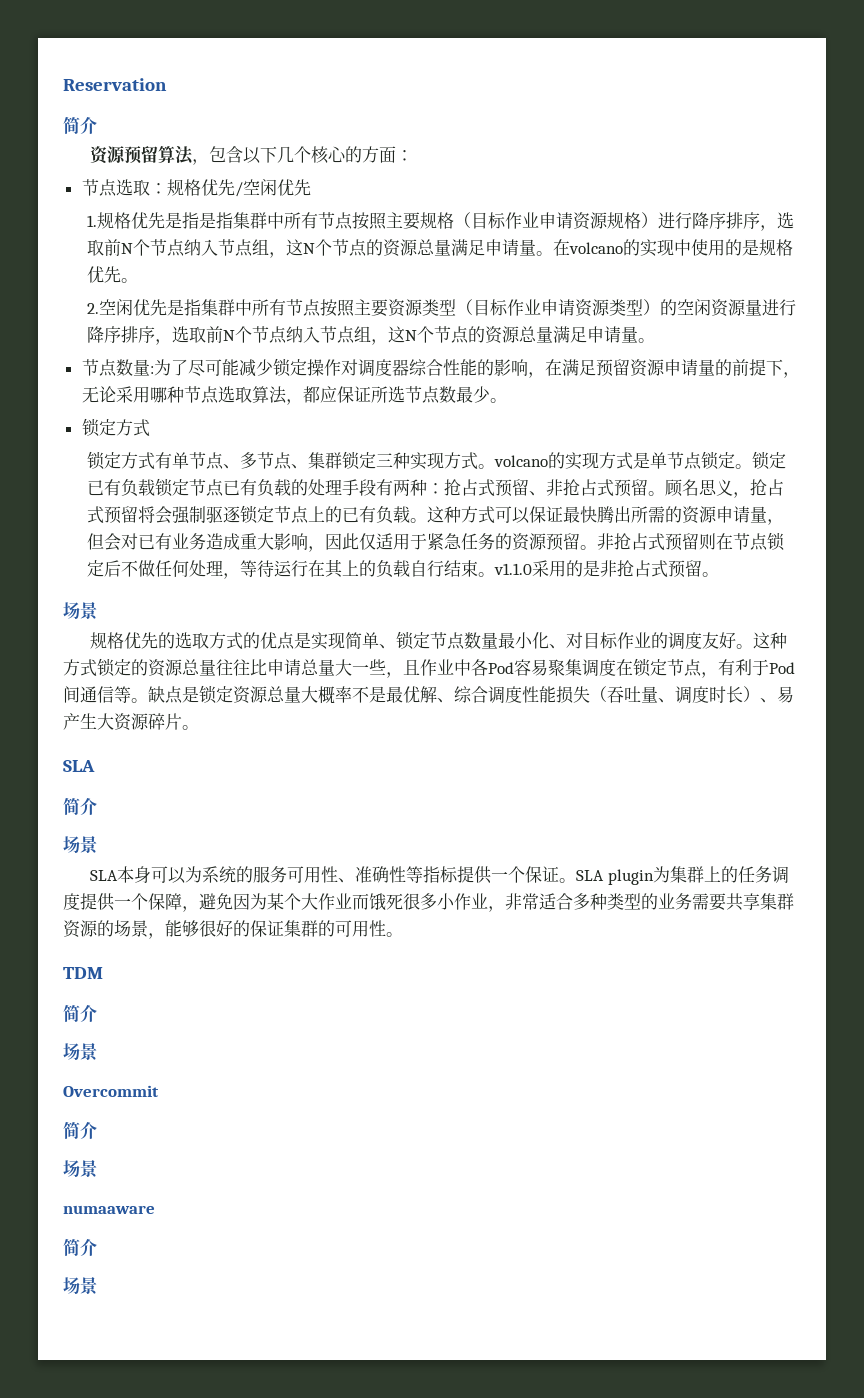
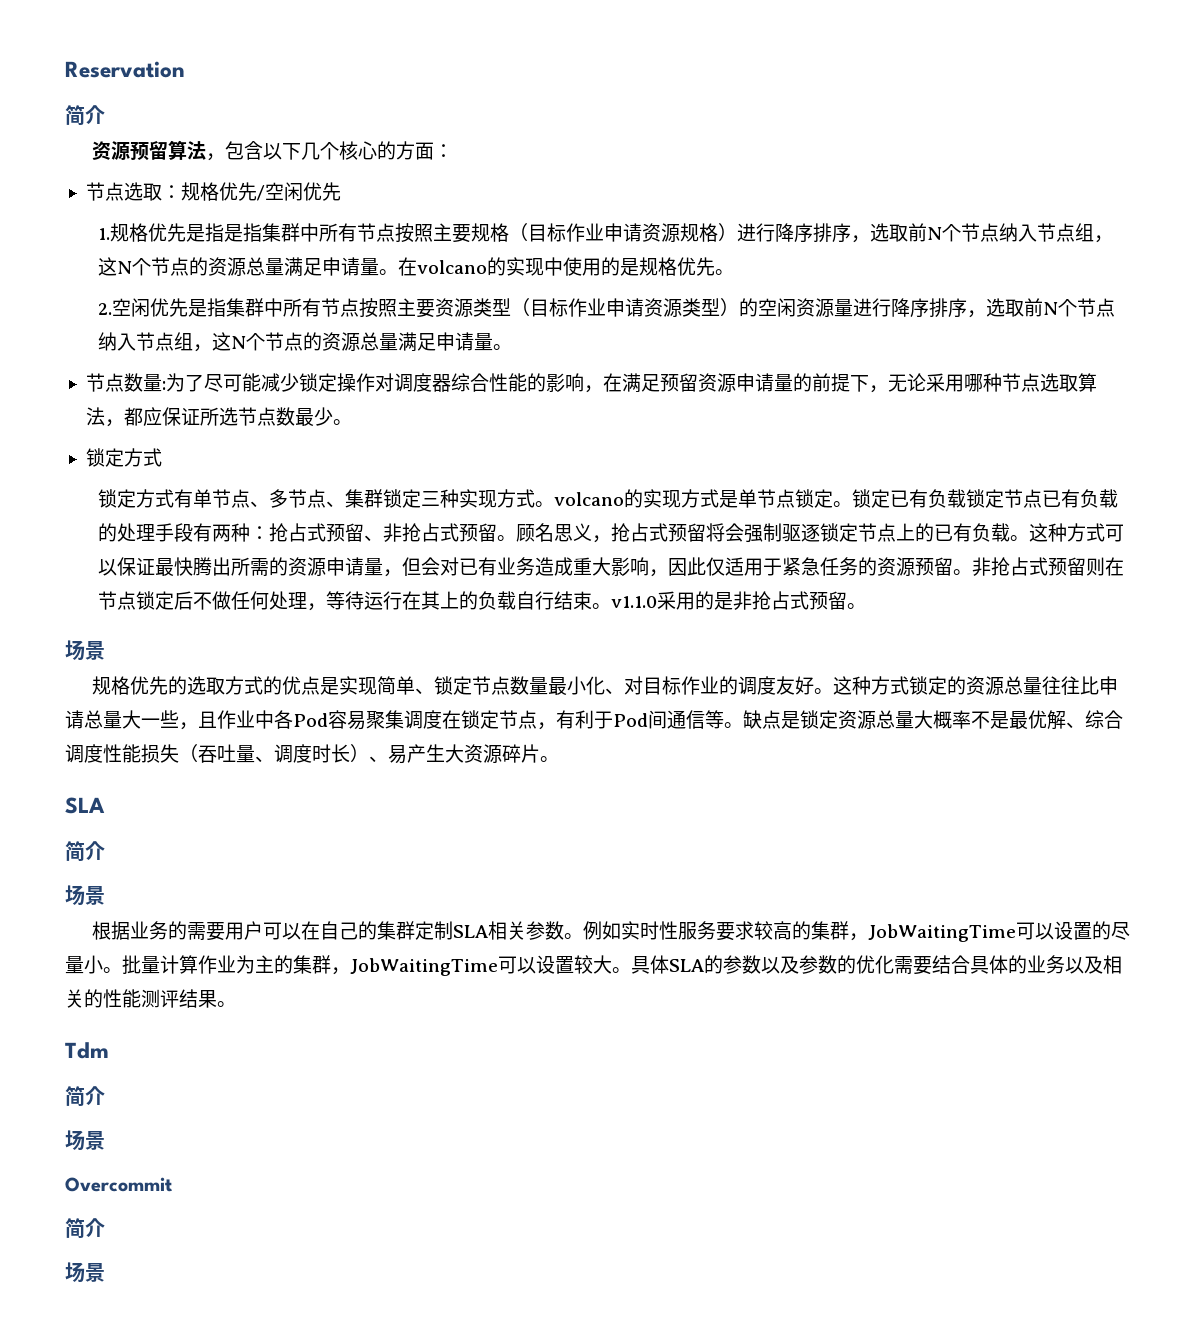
- SLA本身可以为系统的服务可用性、准确性等指标提供一个保证。SLA plugin为集群上的任务调度提供一个保障，避免因为某个大作业而饿死很多小作业，非常适合多种类型的业务需要共享集群资源的场景，能够很好的保证集群的可用性。
- TDM
+ 根据业务的需要用户可以在自己的集群定制SLA相关参数。例如实时性服务要求较高的集群，JobWaitingTime可以设置的尽量小。批量计算作业为主的集群，JobWaitingTime可以设置较大。具体SLA的参数以及参数的优化需要结合具体的业务以及相关的性能测评结果。
+ Tdm
- numaaware
- 简介
- 场景

